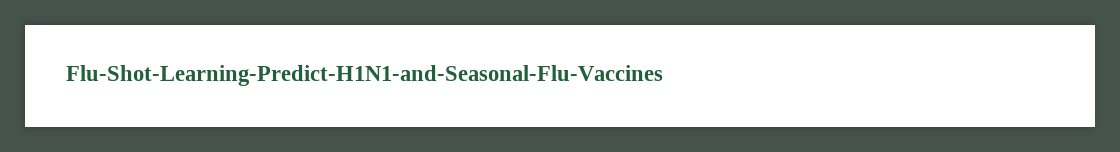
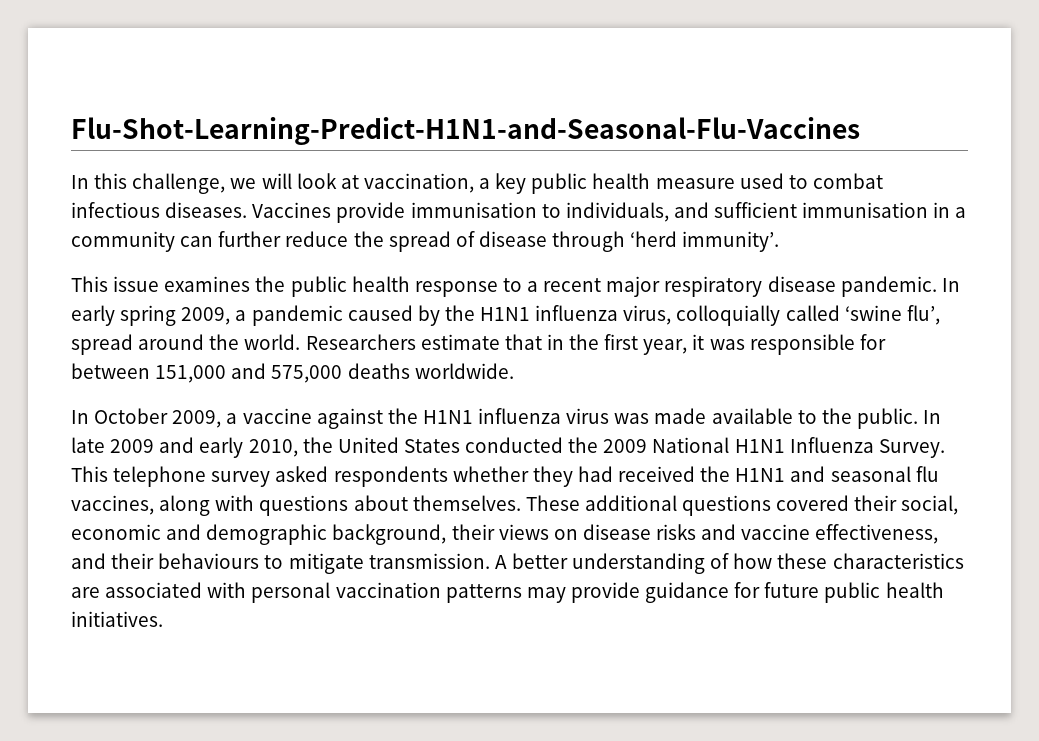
+ In this challenge, we will look at vaccination, a key public health measure used to combat infectious diseases. Vaccines provide immunisation to individuals, and sufficient immunisation in a community can further reduce the spread of disease through ‘herd immunity’.
+ This issue examines the public health response to a recent major respiratory disease pandemic. In early spring 2009, a pandemic caused by the H1N1 influenza virus, colloquially called ‘swine flu’, spread around the world. Researchers estimate that in the first year, it was responsible for between 151,000 and 575,000 deaths worldwide.
+ In October 2009, a vaccine against the H1N1 influenza virus was made available to the public. In late 2009 and early 2010, the United States conducted the 2009 National H1N1 Influenza Survey. This telephone survey asked respondents whether they had received the H1N1 and seasonal flu vaccines, along with questions about themselves. These additional questions covered their social, economic and demographic background, their views on disease risks and vaccine effectiveness, and their behaviours to mitigate transmission. A better understanding of how these characteristics are associated with personal vaccination patterns may provide guidance for future public health initiatives.

